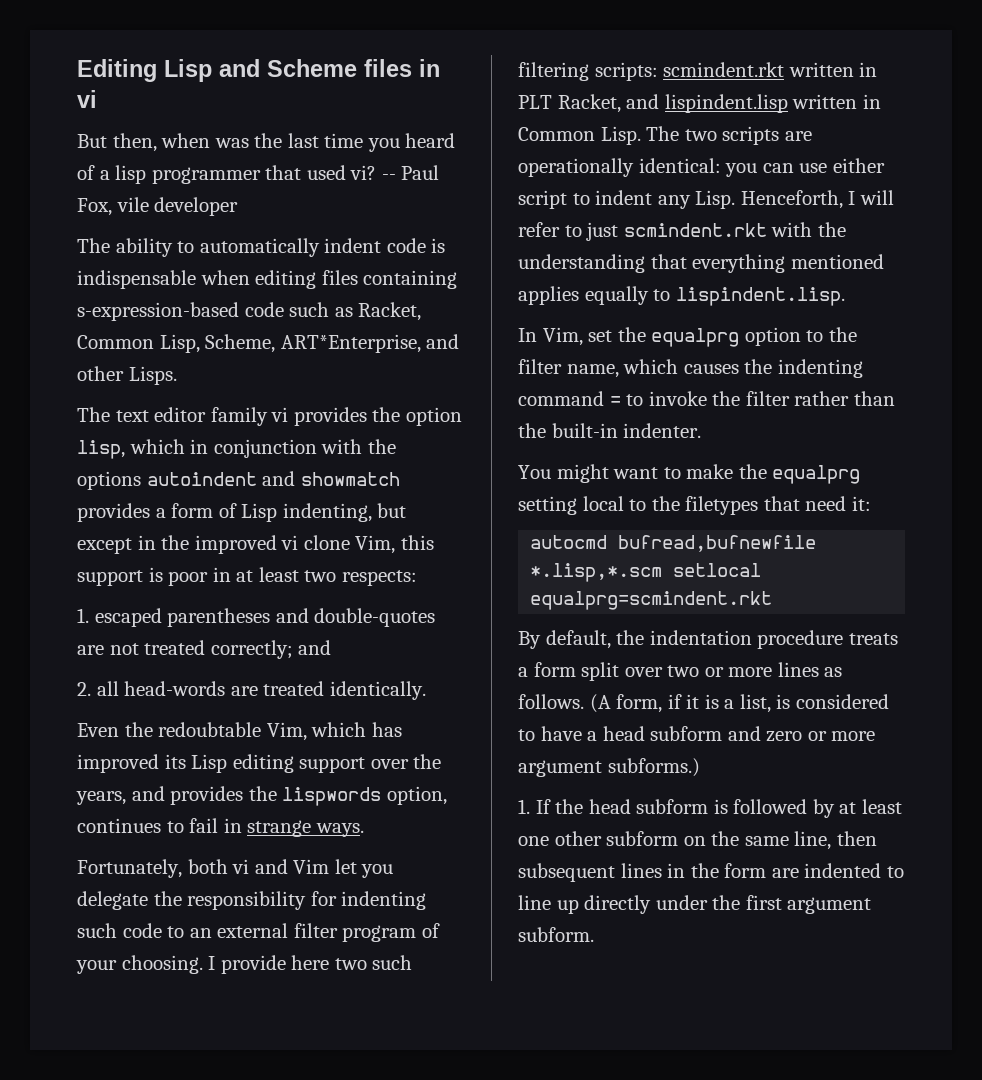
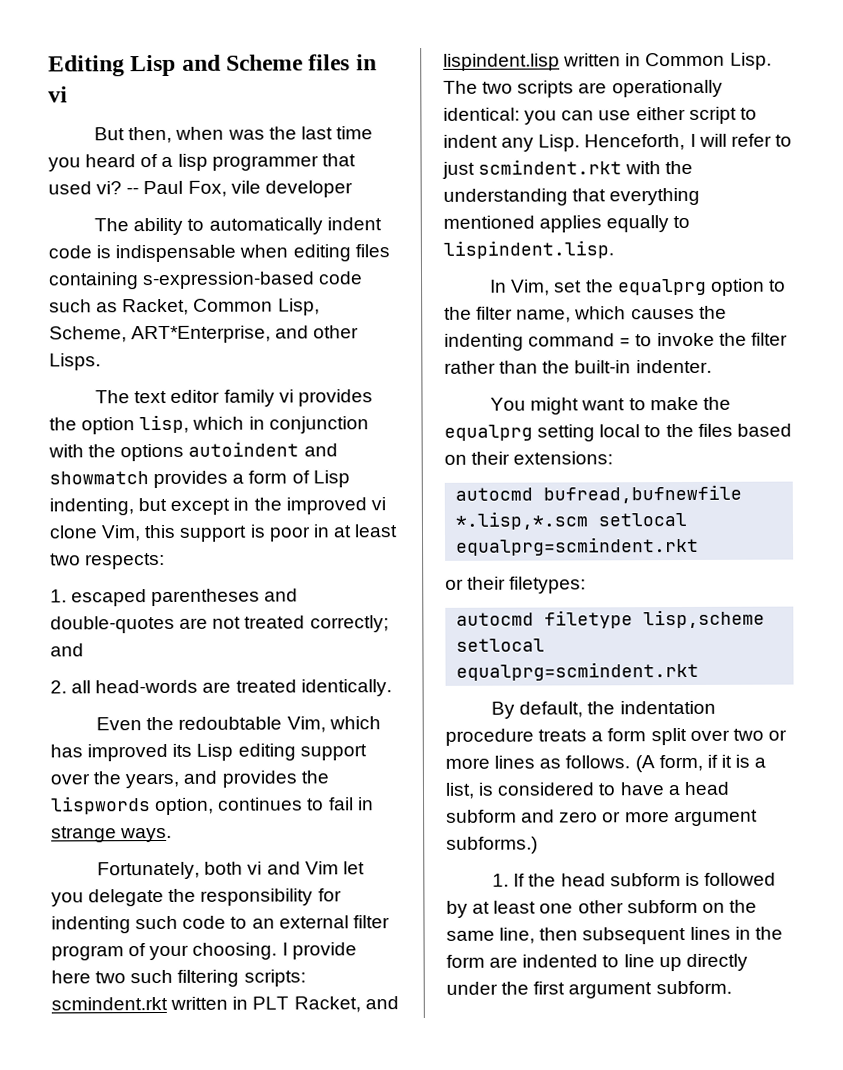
- You might want to make the equalprg setting local to the filetypes that need it:
+ You might want to make the equalprg setting local to the files based on their extensions:
+ or their filetypes:
+ autocmd filetype lisp,scheme setlocal equalprg=scmindent.rkt

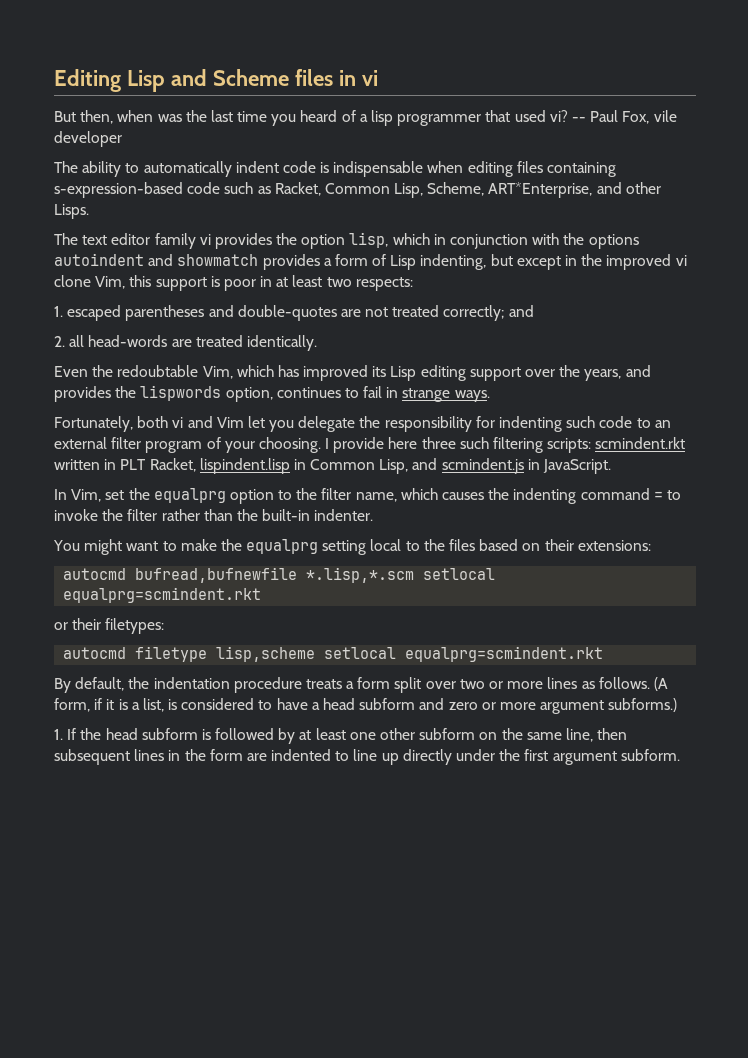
- I provide here two such filtering scripts: scmindent.rkt written in PLT Racket, and lispindent.lisp written in Common Lisp. The two scripts are operationally identical: you can use either script to indent any Lisp. Henceforth, I will refer to just scmindent.rkt with the understanding that everything mentioned applies equally to lispindent.lisp.
+ I provide here three such filtering scripts: scmindent.rkt written in PLT Racket, lispindent.lisp in Common Lisp, and scmindent.js in JavaScript.

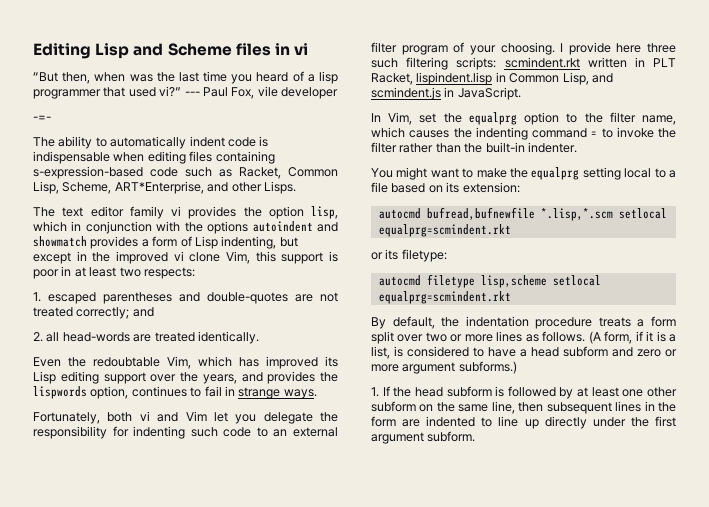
- But then, when was the last time you heard of a lisp programmer that used vi? -- Paul Fox, vile developer
+ “But then, when was the last time you heard of a lisp programmer that used vi?” --- Paul Fox, vile developer
+ -=-
- You might want to make the equalprg setting local to the files based on their extensions:
+ You might want to make the equalprg setting local to a file based on its extension:
- or their filetypes:
+ or its filetype:

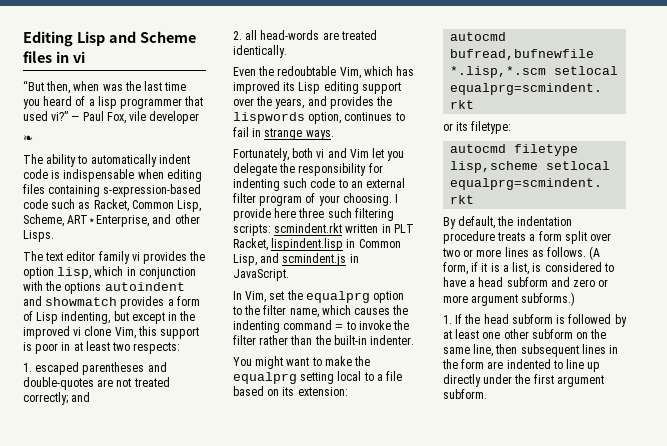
- --- Paul Fox, vile developer
+ ― Paul Fox, vile developer
- -=-
+ ❧
- The ability to automatically indent code is indispensable when editing files containing s-expression-based code such as Racket, Common Lisp, Scheme, ART*Enterprise, and other Lisps.
+ The ability to automatically indent code is indispensable when editing files containing s-expression-based code such as Racket, Common Lisp, Scheme, ART⋆Enterprise, and other Lisps.

